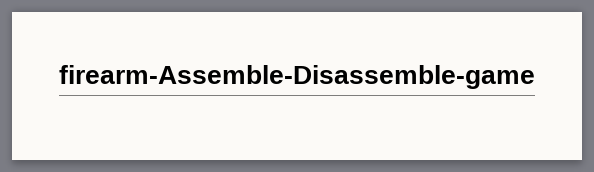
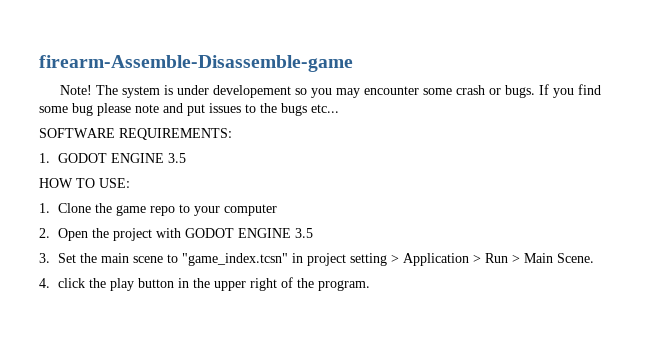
+ Note! The system is under developement so you may encounter some crash or bugs. If you find some bug please note and put issues to the bugs etc...
+ SOFTWARE REQUIREMENTS:
+ 1. GODOT ENGINE 3.5
+ HOW TO USE:
+ 1. Clone the game repo to your computer
+ 2. Open the project with GODOT ENGINE 3.5
+ 3. Set the main scene to "game_index.tcsn" in project setting > Application > Run > Main Scene.
+ 4. click the play button in the upper right of the program.

